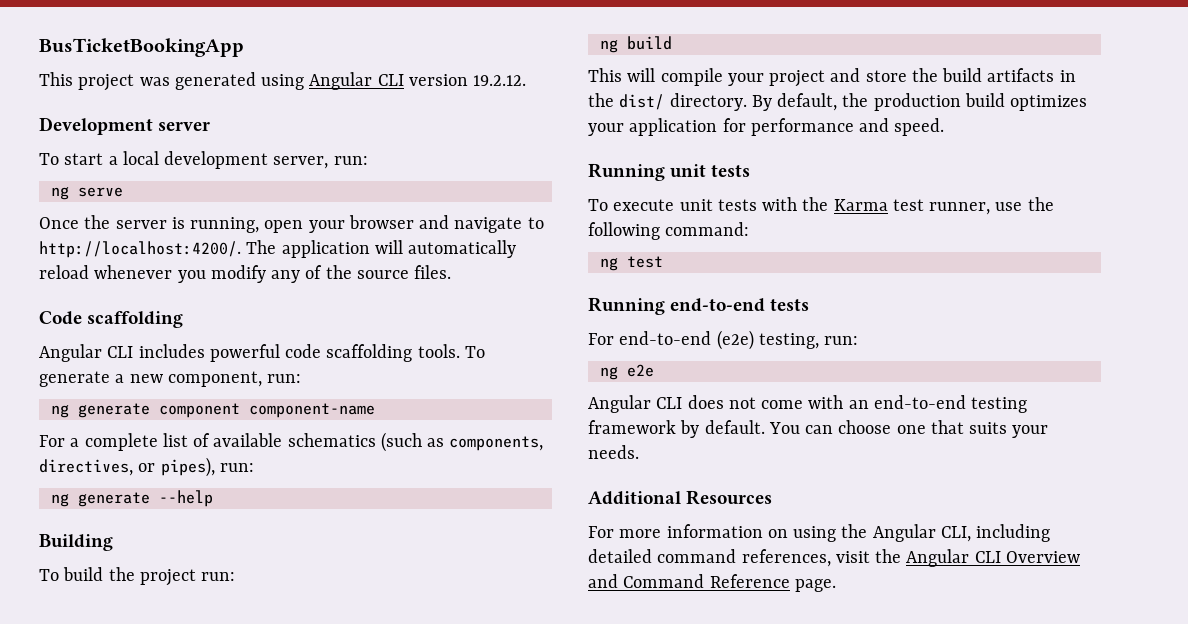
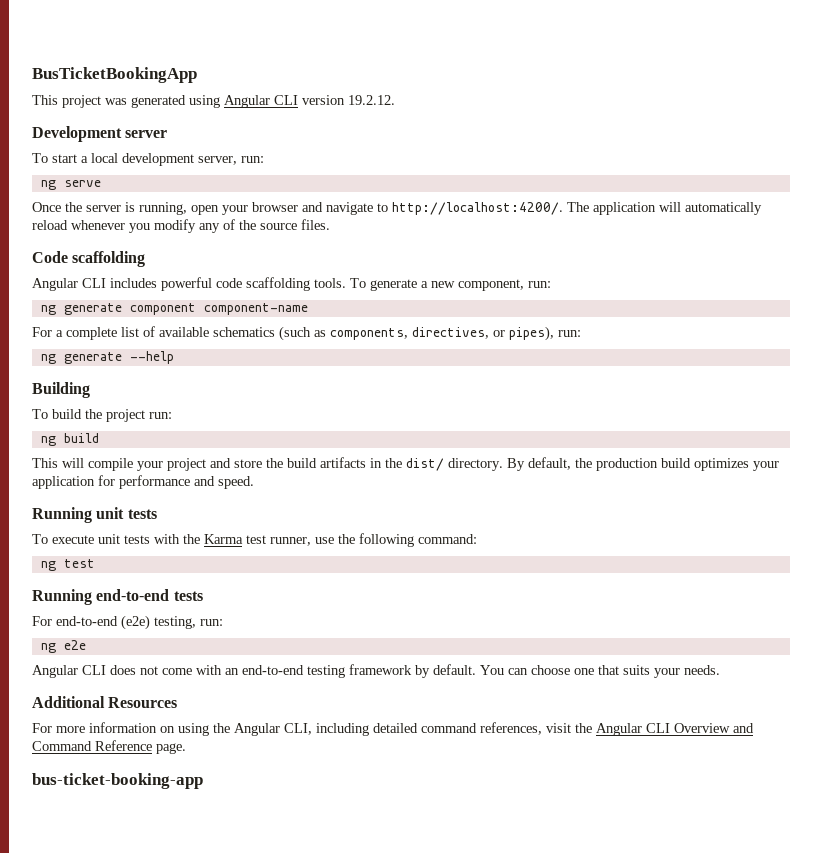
+ bus-ticket-booking-app

